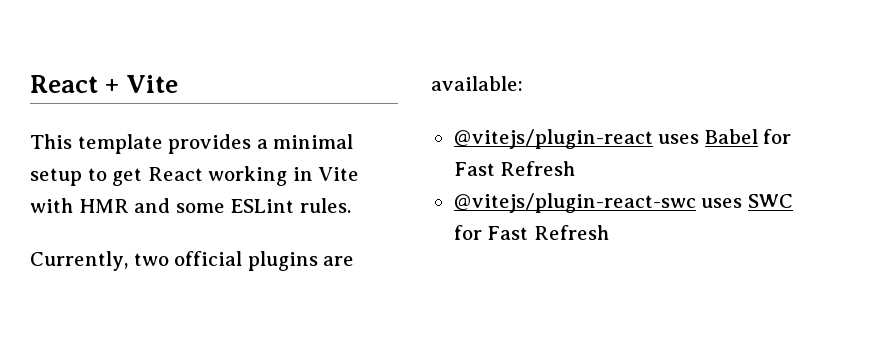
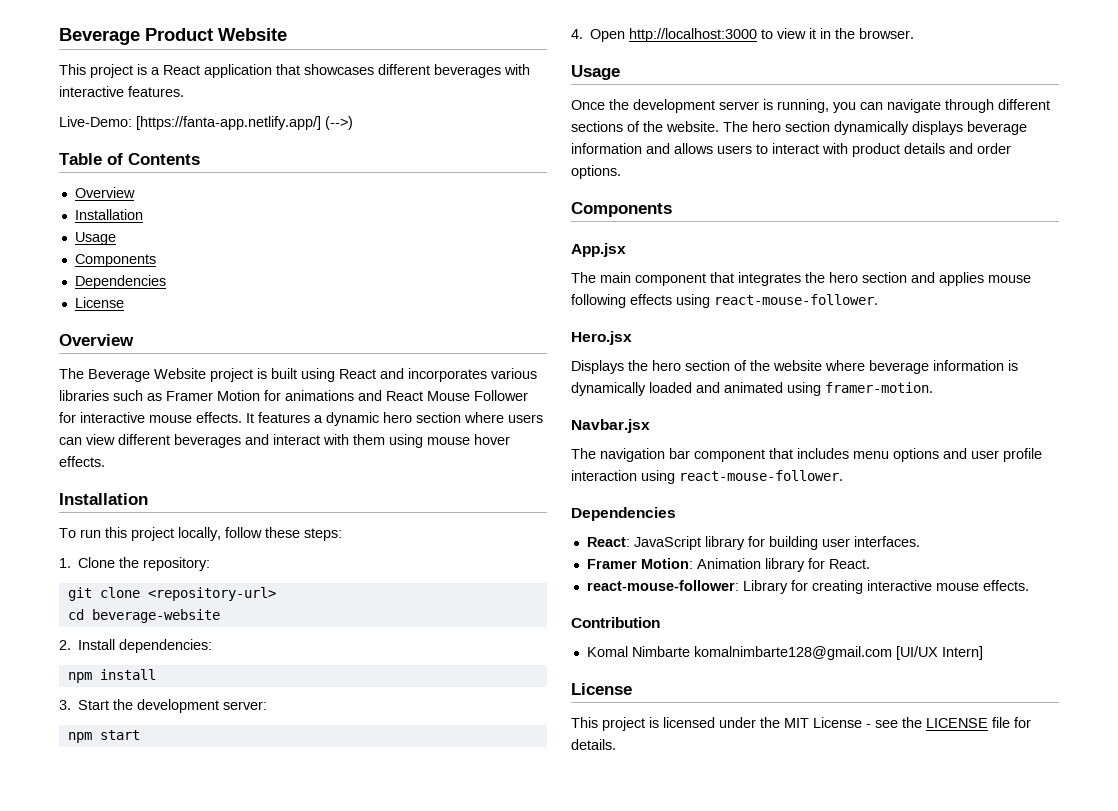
- React + Vite
- This template provides a minimal setup to get React working in Vite with HMR and some ESLint rules.
- Currently, two official plugins are available:
- @vitejs/plugin-react uses Babel for Fast Refresh
- @vitejs/plugin-react-swc uses SWC for Fast Refresh
+ Beverage Product Website
+ This project is a React application that showcases different beverages with interactive features.
+ Live-Demo: [https://fanta-app.netlify.app/] (-->)
+ Table of Contents
+ Overview
+ Installation
+ Usage
+ Components
+ Dependencies
+ License
+ Overview
+ The Beverage Website project is built using React and incorporates various libraries such as Framer Motion for animations and React Mouse Follower for interactive mouse effects. It features a dynamic hero section where users can view different beverages and interact with them using mouse hover effects.
+ Installation
+ To run this project locally, follow these steps:
+ 1. Clone the repository:
+ git clone <repository-url>
+ cd beverage-website
+ 2. Install dependencies:
+ npm install
+ 3. Start the development server:
+ npm start
+ 4. Open http://localhost:3000 to view it in the browser.
+ Usage
+ Once the development server is running, you can navigate through different sections of the website. The hero section dynamically displays beverage information and allows users to interact with product details and order options.
+ Components
+ App.jsx
+ The main component that integrates the hero section and applies mouse following effects using react-mouse-follower.
+ Hero.jsx
+ Displays the hero section of the website where beverage information is dynamically loaded and animated using framer-motion.
+ Navbar.jsx
+ The navigation bar component that includes menu options and user profile interaction using react-mouse-follower.
+ Dependencies
+ React: JavaScript library for building user interfaces.
+ Framer Motion: Animation library for React.
+ react-mouse-follower: Library for creating interactive mouse effects.
+ Contribution
+ Komal Nimbarte komalnimbarte128@gmail.com [UI/UX Intern]
+ License
+ This project is licensed under the MIT License - see the LICENSE file for details.

